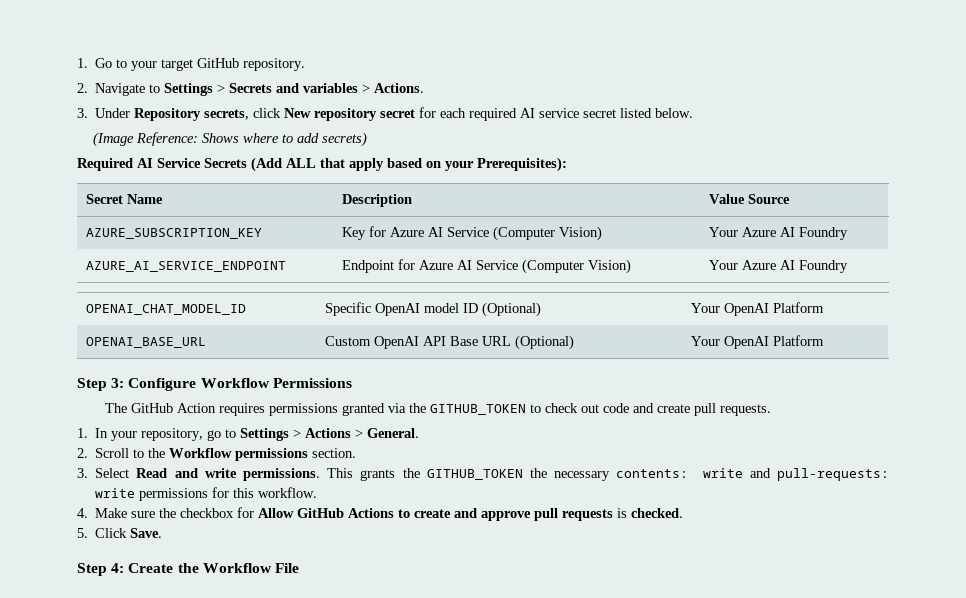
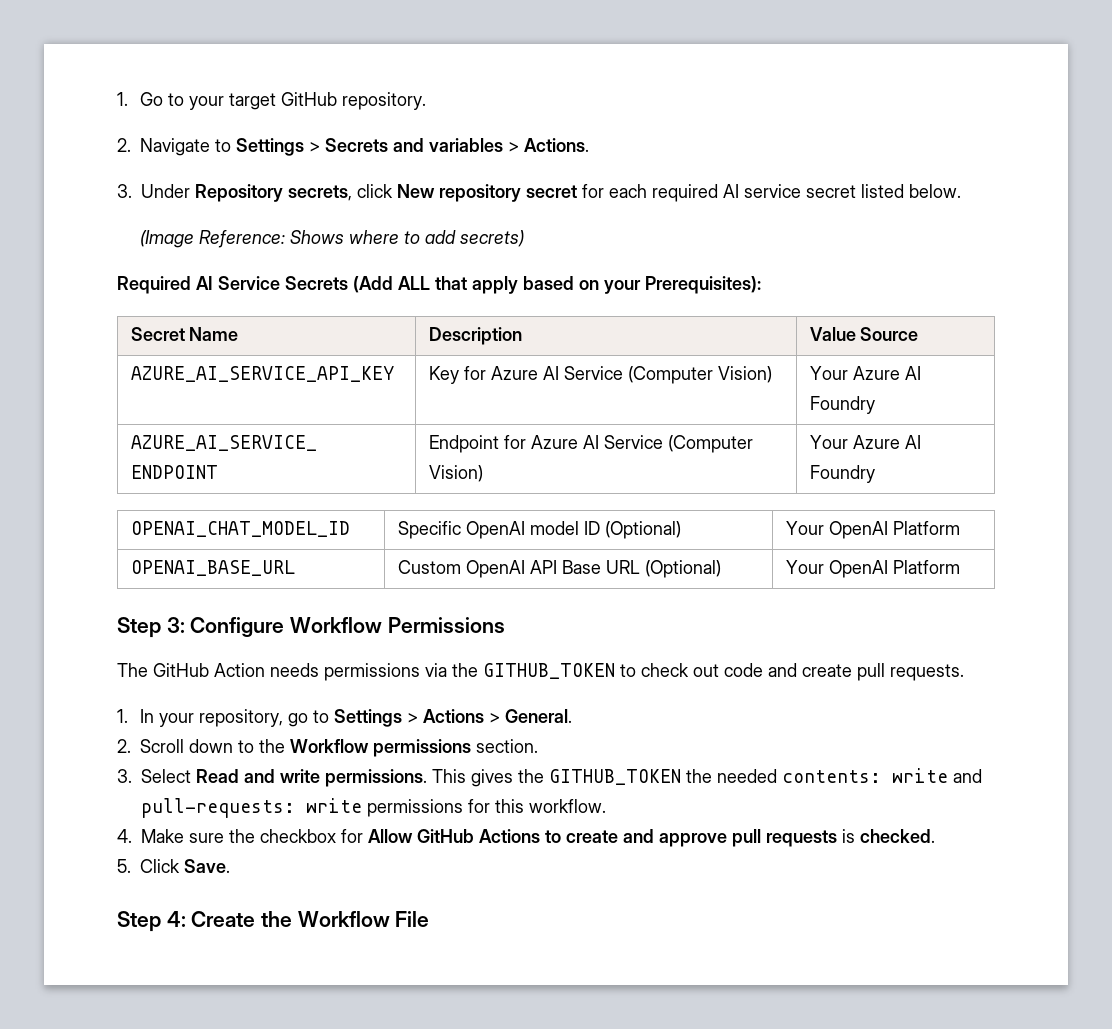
- AZURE_SUBSCRIPTION_KEY | Key for Azure AI Service (Computer Vision) | Your Azure AI Foundry
+ AZURE_AI_SERVICE_API_KEY | Key for Azure AI Service (Computer Vision) | Your Azure AI Foundry
- The GitHub Action requires permissions granted via the GITHUB_TOKEN to check out code and create pull requests.
+ The GitHub Action needs permissions via the GITHUB_TOKEN to check out code and create pull requests.
- 2. Scroll to the Workflow permissions section.
+ 2. Scroll down to the Workflow permissions section.
- This grants the GITHUB_TOKEN the necessary contents: write and pull-requests: write permissions for this workflow.
+ This gives the GITHUB_TOKEN the needed contents: write and pull-requests: write permissions for this workflow.

